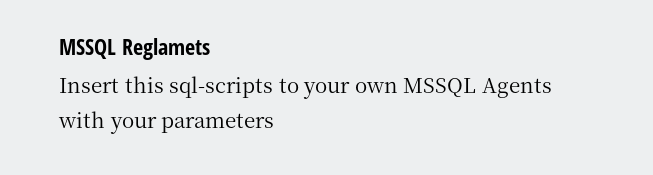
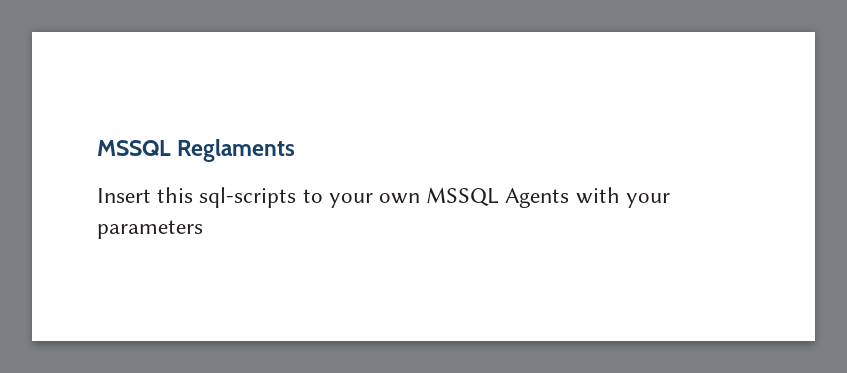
- MSSQL Reglamets
+ MSSQL Reglaments

